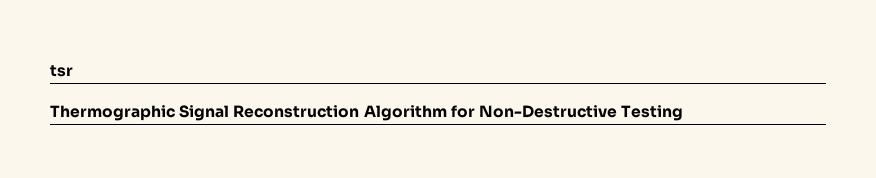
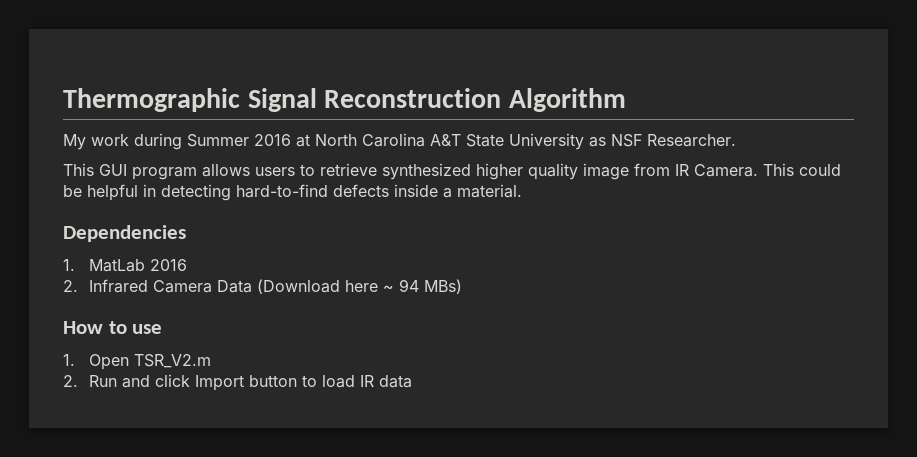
- tsr
- Thermographic Signal Reconstruction Algorithm for Non-Destructive Testing
+ Thermographic Signal Reconstruction Algorithm
+ My work during Summer 2016 at North Carolina A&T State University as NSF Researcher.
+ This GUI program allows users to retrieve synthesized higher quality image from IR Camera. This could be helpful in detecting hard-to-find defects inside a material.
+ Dependencies
+ 1. MatLab 2016
+ 2. Infrared Camera Data (Download here ~ 94 MBs)
+ How to use
+ 1. Open TSR_V2.m
+ 2. Run and click Import button to load IR data

